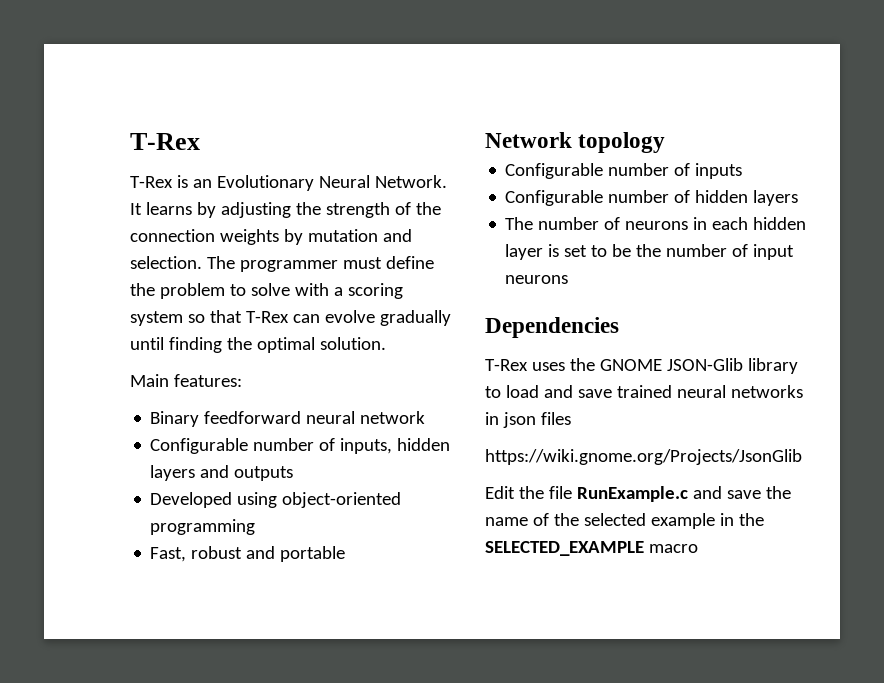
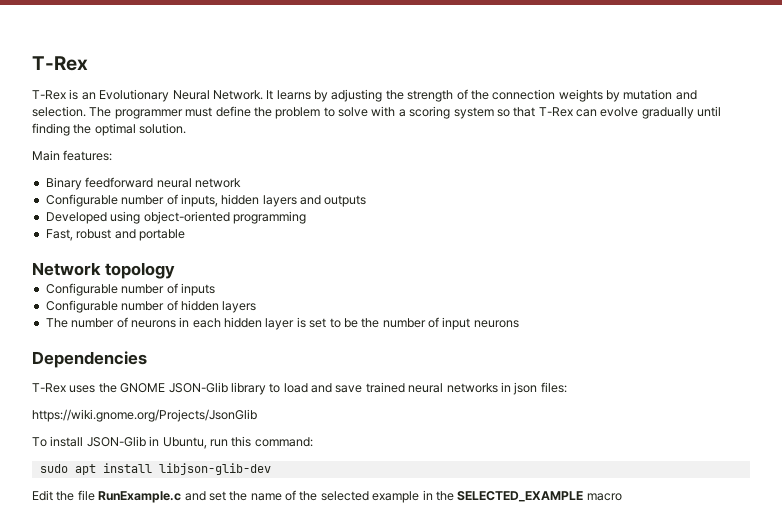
- T-Rex uses the GNOME JSON-Glib library to load and save trained neural networks in json files
+ T-Rex uses the GNOME JSON-Glib library to load and save trained neural networks in json files:
+ To install JSON-Glib in Ubuntu, run this command:
+ sudo apt install libjson-glib-dev
- Edit the file RunExample.c and save the name of the selected example in the SELECTED_EXAMPLE macro
+ Edit the file RunExample.c and set the name of the selected example in the SELECTED_EXAMPLE macro

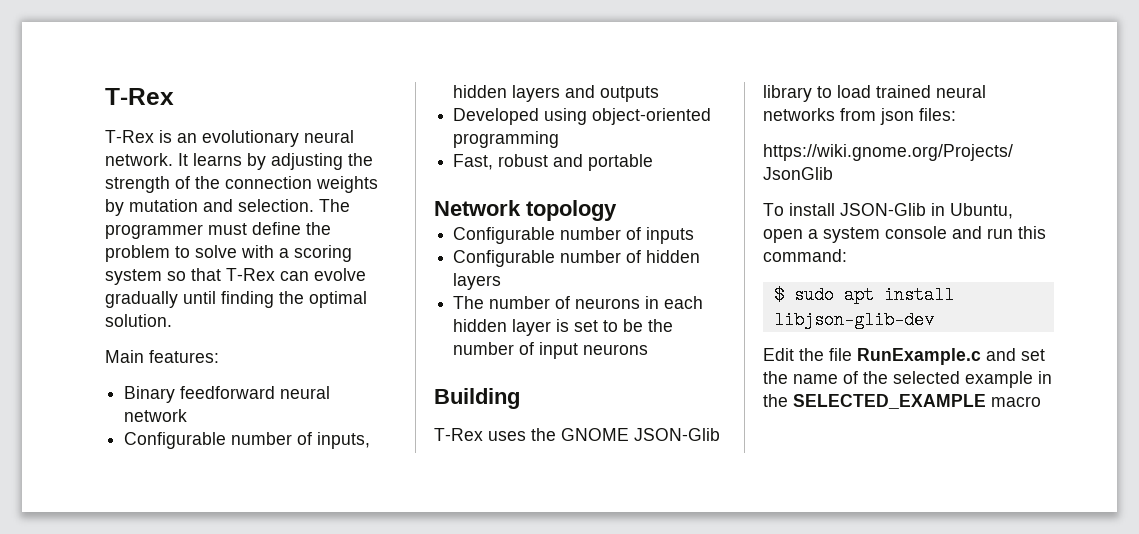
- T-Rex is an Evolutionary Neural Network.
+ T-Rex is an evolutionary neural network.
- Dependencies
+ Building
- T-Rex uses the GNOME JSON-Glib library to load and save trained neural networks in json files:
+ T-Rex uses the GNOME JSON-Glib library to load trained neural networks from json files:
- To install JSON-Glib in Ubuntu, run this command:
+ To install JSON-Glib in Ubuntu, open a system console and run this command:
- sudo apt install libjson-glib-dev
+ $ sudo apt install libjson-glib-dev

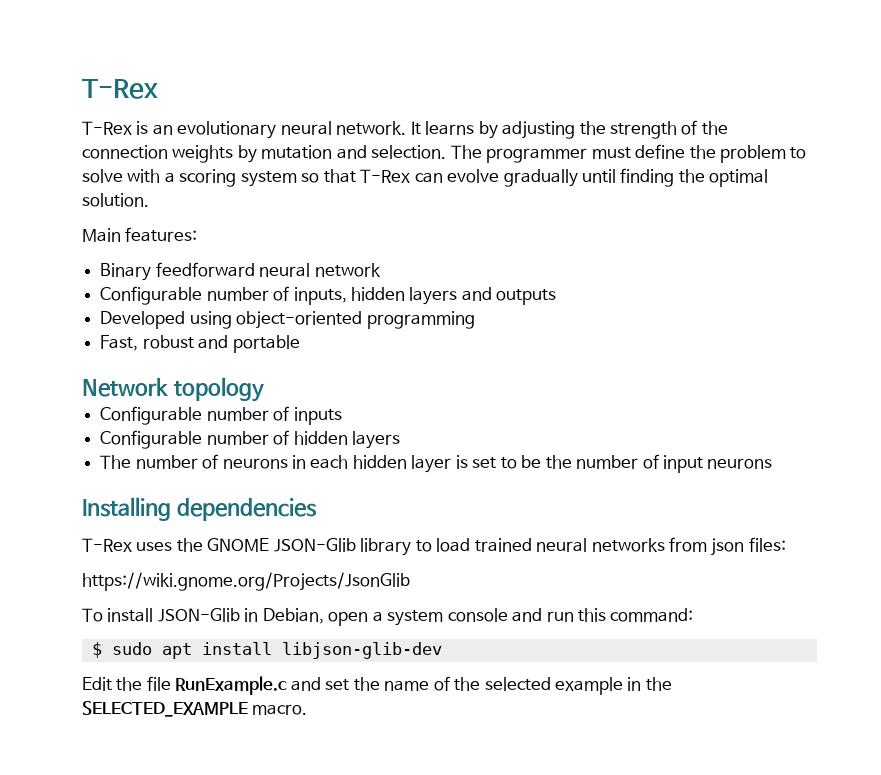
- Building
+ Installing dependencies
- To install JSON-Glib in Ubuntu, open a system console and run this command:
+ To install JSON-Glib in Debian, open a system console and run this command:
- Edit the file RunExample.c and set the name of the selected example in the SELECTED_EXAMPLE macro
+ Edit the file RunExample.c and set the name of the selected example in the SELECTED_EXAMPLE macro.

